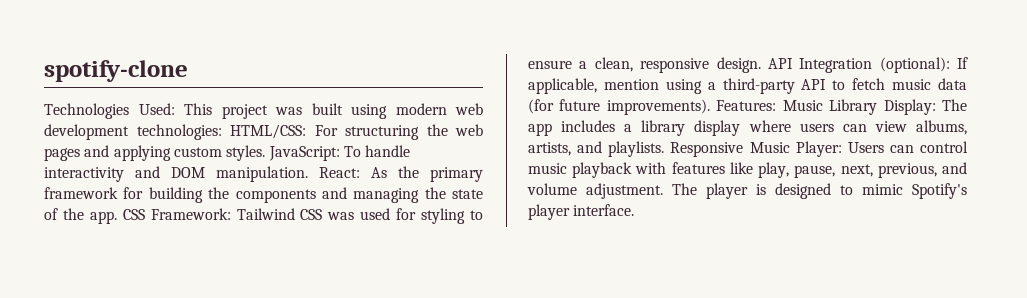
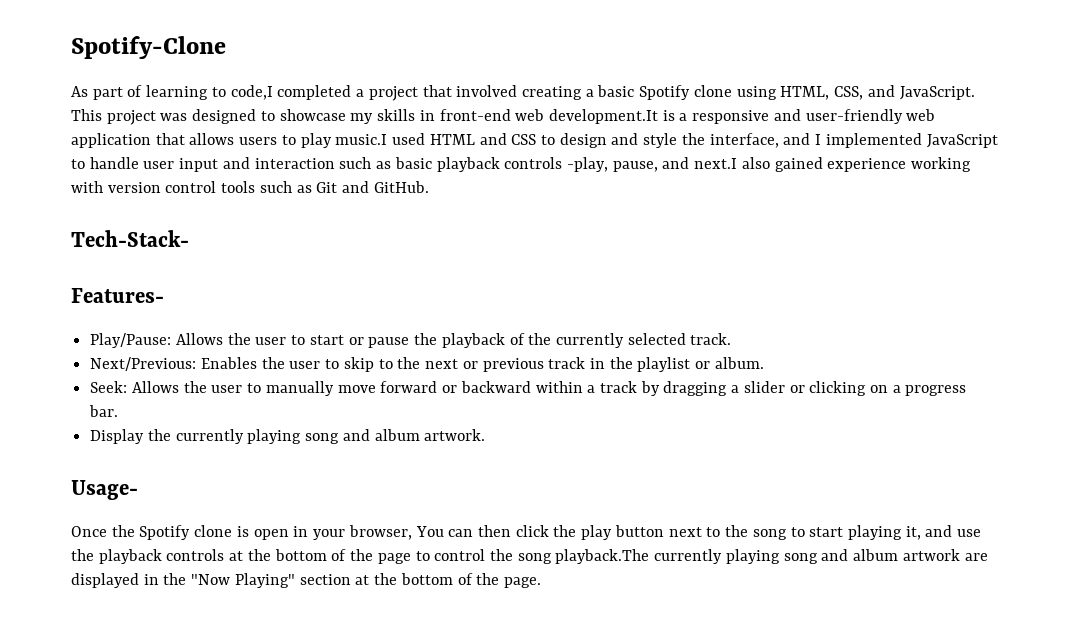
- spotify-clone
- Technologies Used: This project was built using modern web development technologies: HTML/CSS: For structuring the web pages and applying custom styles. JavaScript: To handle interactivity and DOM manipulation. React: As the primary framework for building the components and managing the state of the app. CSS Framework: Tailwind CSS was used for styling to ensure a clean, responsive design. API Integration (optional): If applicable, mention using a third-party API to fetch music data (for future improvements). Features: Music Library Display: The app includes a library display where users can view albums, artists, and playlists. Responsive Music Player: Users can control music playback with features like play, pause, next, previous, and volume adjustment. The player is designed to mimic Spotify's player interface.
+ Spotify-Clone
+ As part of learning to code,I completed a project that involved creating a basic Spotify clone using HTML, CSS, and JavaScript. This project was designed to showcase my skills in front-end web development.It is a responsive and user-friendly web application that allows users to play music.I used HTML and CSS to design and style the interface, and I implemented JavaScript to handle user input and interaction such as basic playback controls -play, pause, and next.I also gained experience working with version control tools such as Git and GitHub.
+ Tech-Stack-
+ Features-
+ Play/Pause: Allows the user to start or pause the playback of the currently selected track.
+ Next/Previous: Enables the user to skip to the next or previous track in the playlist or album.
+ Seek: Allows the user to manually move forward or backward within a track by dragging a slider or clicking on a progress bar.
+ Display the currently playing song and album artwork.
+ Usage-
+ Once the Spotify clone is open in your browser, You can then click the play button next to the song to start playing it, and use the playback controls at the bottom of the page to control the song playback.The currently playing song and album artwork are displayed in the "Now Playing" section at the bottom of the page.

